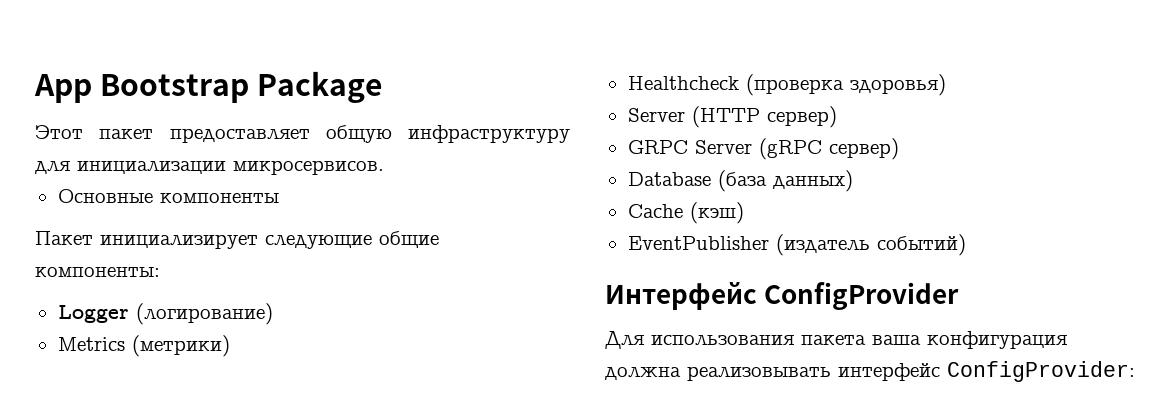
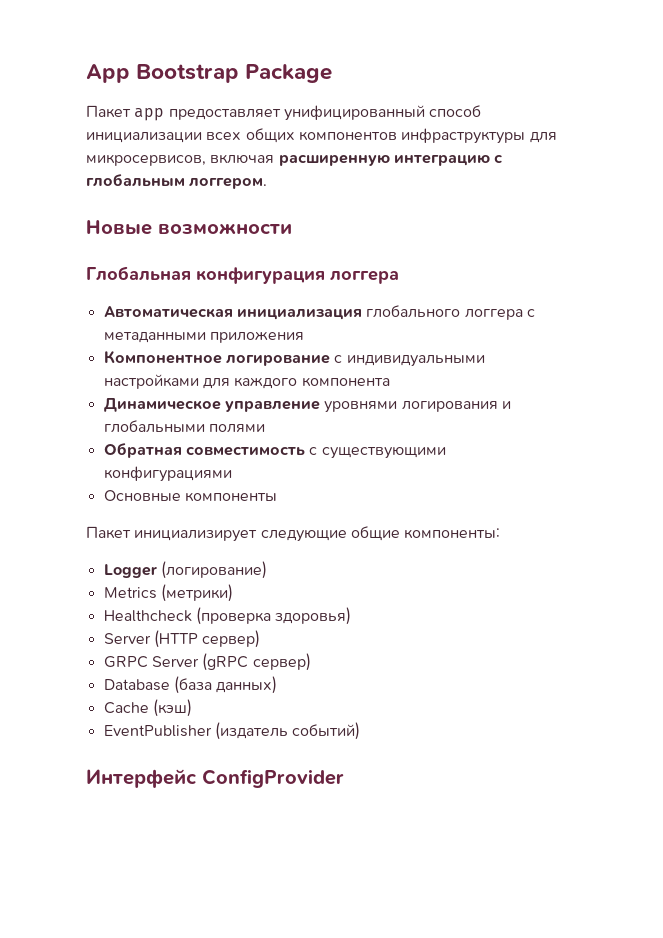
- Этот пакет предоставляет общую инфраструктуру для инициализации микросервисов.
+ Пакет app предоставляет унифицированный способ инициализации всех общих компонентов инфраструктуры для микросервисов, включая расширенную интеграцию с глобальным логгером.
+ Новые возможности
+ Глобальная конфигурация логгера
+ Автоматическая инициализация глобального логгера с метаданными приложения
+ Компонентное логирование с индивидуальными настройками для каждого компонента
+ Динамическое управление уровнями логирования и глобальными полями
+ Обратная совместимость с существующими конфигурациями
- Для использования пакета ваша конфигурация должна реализовывать интерфейс ConfigProvider:

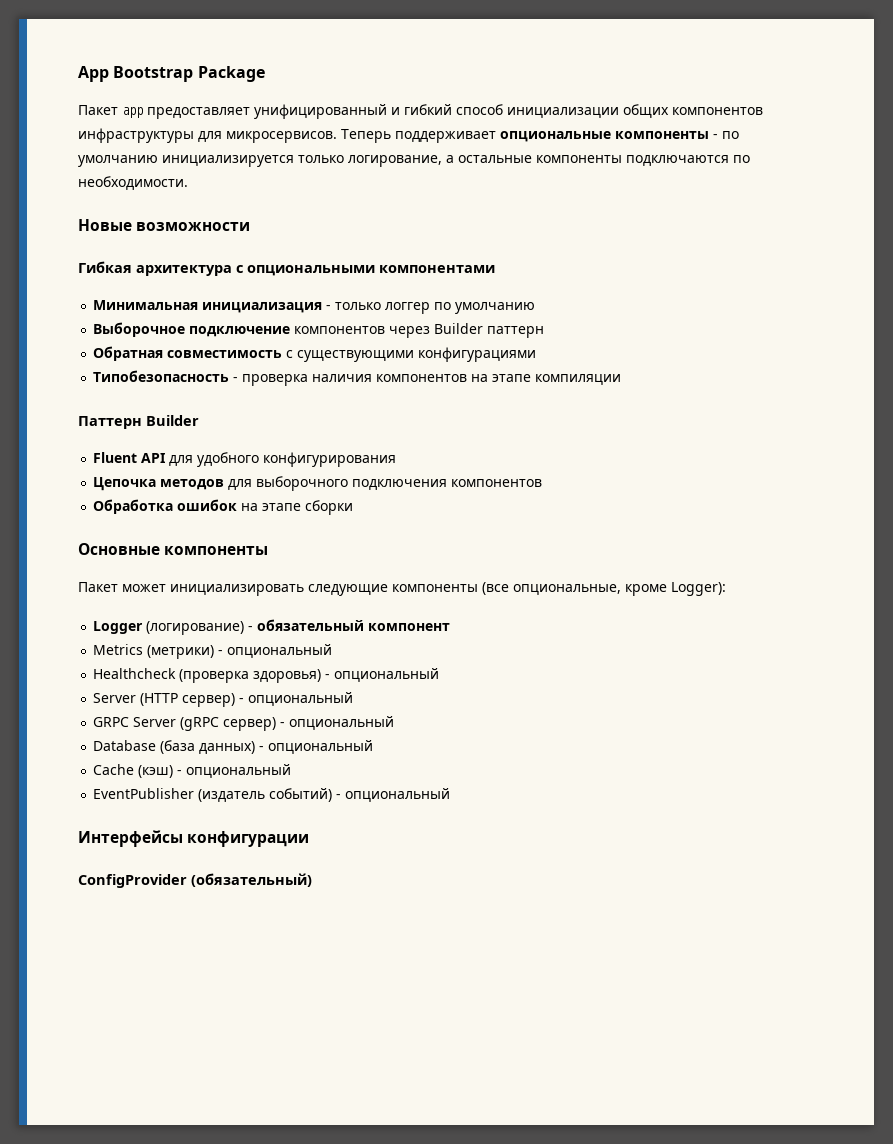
- Пакет app предоставляет унифицированный способ инициализации всех общих компонентов инфраструктуры для микросервисов, включая расширенную интеграцию с глобальным логгером.
+ Пакет app предоставляет унифицированный и гибкий способ инициализации общих компонентов инфраструктуры для микросервисов. Теперь поддерживает опциональные компоненты - по умолчанию инициализируется только логирование, а остальные компоненты подключаются по необходимости.
  Новые возможности
- Глобальная конфигурация логгера
- Автоматическая инициализация глобального логгера с метаданными приложения
- Компонентное логирование с индивидуальными настройками для каждого компонента
- Динамическое управление уровнями логирования и глобальными полями
+ Гибкая архитектура с опциональными компонентами
+ Минимальная инициализация - только логгер по умолчанию
+ Выборочное подключение компонентов через Builder паттерн
+ Типобезопасность - проверка наличия компонентов на этапе компиляции
+ Паттерн Builder
+ Fluent API для удобного конфигурирования
+ Цепочка методов для выборочного подключения компонентов
+ Обработка ошибок на этапе сборки
  Основные компоненты
- Пакет инициализирует следующие общие компоненты:
+ Пакет может инициализировать следующие компоненты (все опциональные, кроме Logger):
- Logger (логирование)
+ Logger (логирование) - обязательный компонент
- Metrics (метрики)
+ Metrics (метрики) - опциональный
- Healthcheck (проверка здоровья)
+ Healthcheck (проверка здоровья) - опциональный
- Server (HTTP сервер)
+ Server (HTTP сервер) - опциональный
- GRPC Server (gRPC сервер)
+ GRPC Server (gRPC сервер) - опциональный
- Database (база данных)
+ Database (база данных) - опциональный
- Cache (кэш)
+ Cache (кэш) - опциональный
- EventPublisher (издатель событий)
- Интерфейс ConfigProvider
+ EventPublisher (издатель событий) - опциональный
+ Интерфейсы конфигурации
+ ConfigProvider (обязательный)

